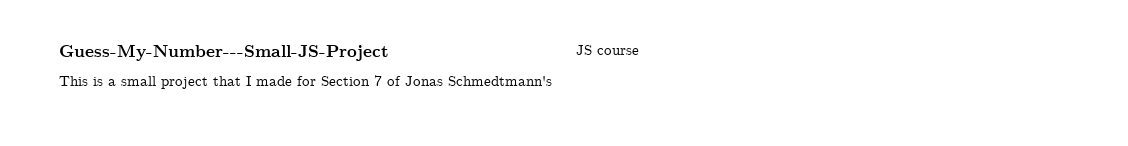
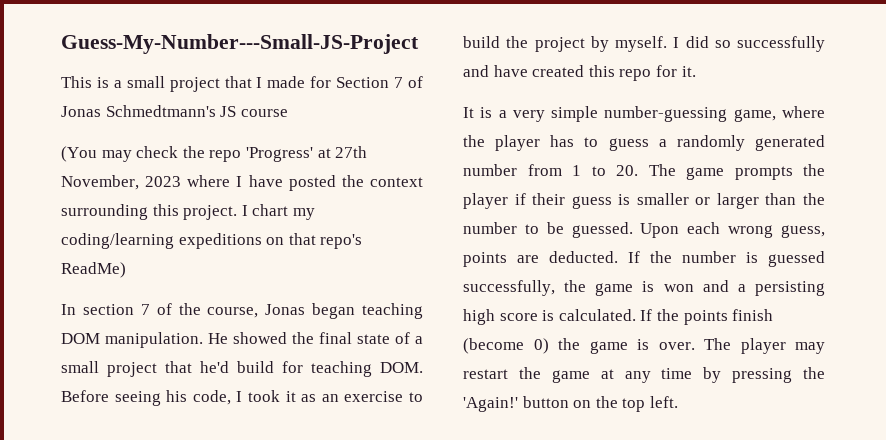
+ (You may check the repo 'Progress' at 27th November, 2023 where I have posted the context surrounding this project. I chart my coding/learning expeditions on that repo's ReadMe)
+ In section 7 of the course, Jonas began teaching DOM manipulation. He showed the final state of a small project that he'd build for teaching DOM. Before seeing his code, I took it as an exercise to build the project by myself. I did so successfully and have created this repo for it.
+ It is a very simple number-guessing game, where the player has to guess a randomly generated number from 1 to 20. The game prompts the player if their guess is smaller or larger than the number to be guessed. Upon each wrong guess, points are deducted. If the number is guessed successfully, the game is won and a persisting high score is calculated. If the points finish (become 0) the game is over. The player may restart the game at any time by pressing the 'Again!' button on the top left.

